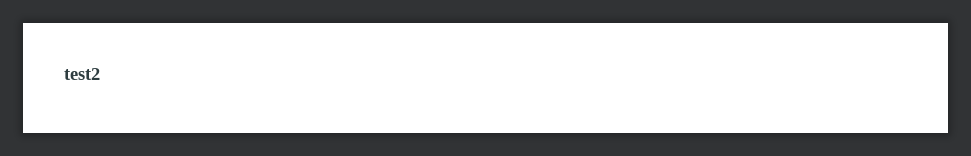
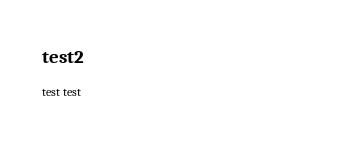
+ test test

